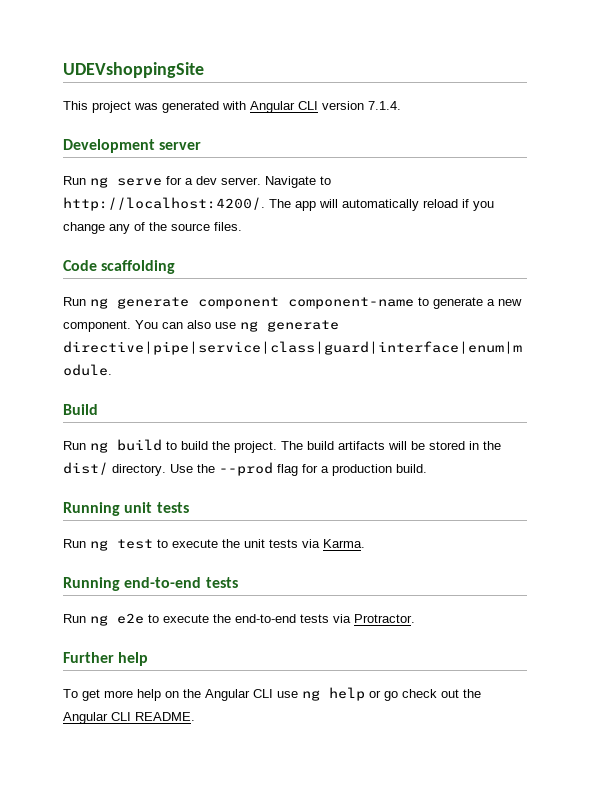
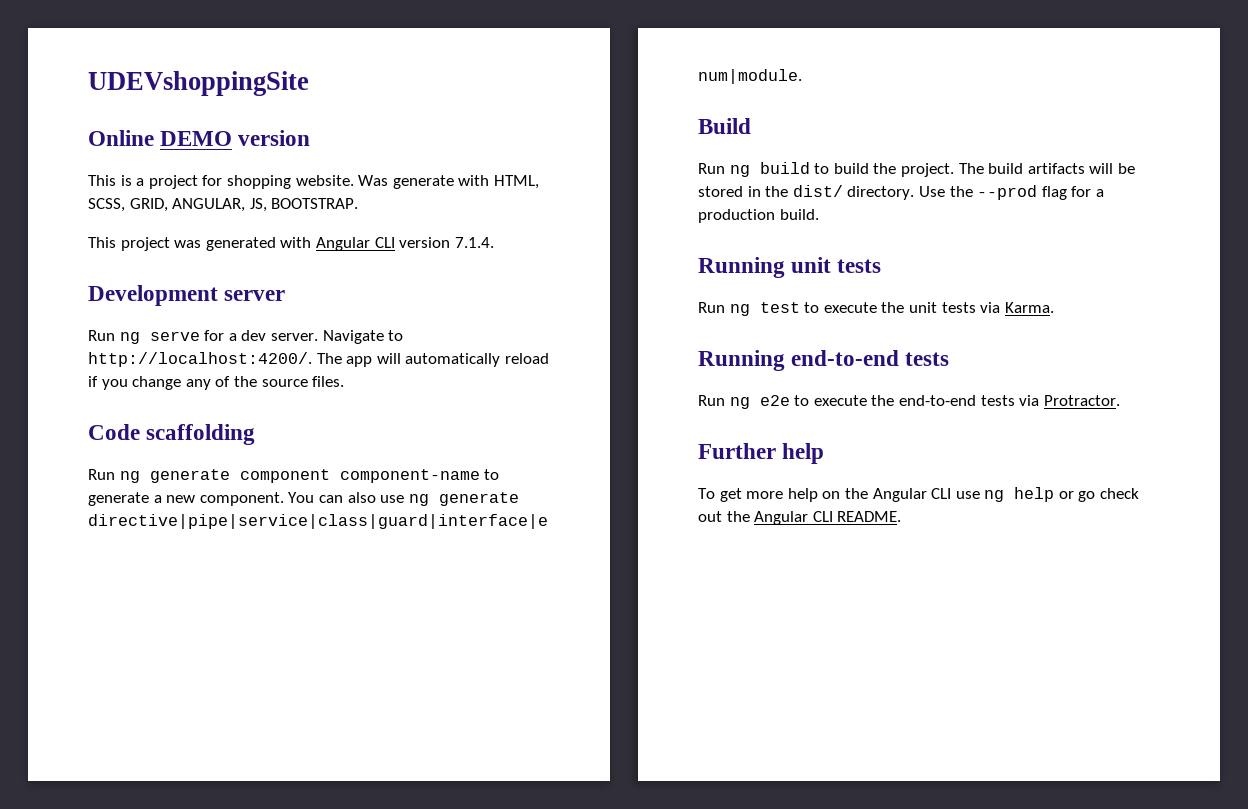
+ Online DEMO version
+ This is a project for shopping website. Was generate with HTML, SCSS, GRID, ANGULAR, JS, BOOTSTRAP.

